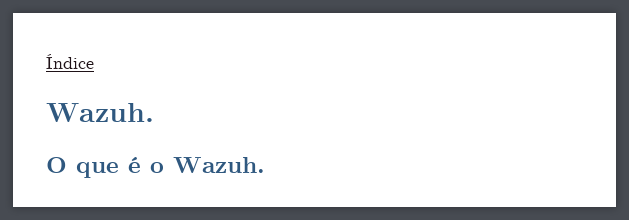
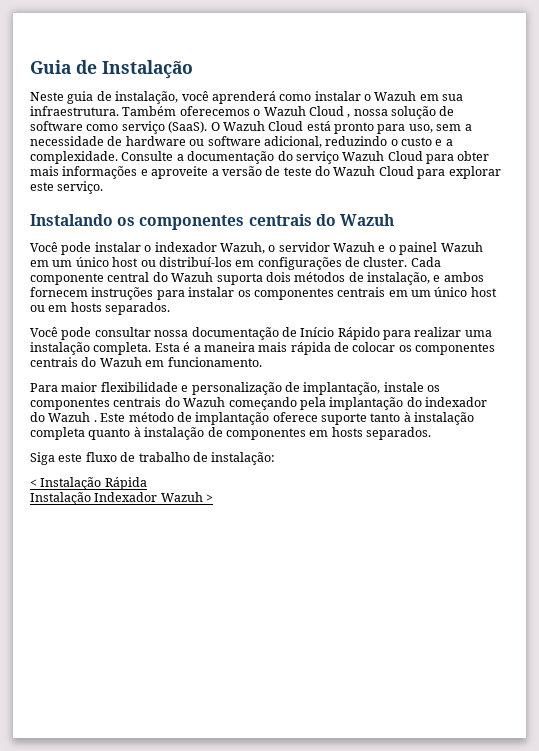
- Índice
- Wazuh.
- O que é o Wazuh.
+ Guia de Instalação
+ Neste guia de instalação, você aprenderá como instalar o Wazuh em sua infraestrutura. Também oferecemos o Wazuh Cloud , nossa solução de software como serviço (SaaS). O Wazuh Cloud está pronto para uso, sem a necessidade de hardware ou software adicional, reduzindo o custo e a complexidade. Consulte a documentação do serviço Wazuh Cloud para obter mais informações e aproveite a versão de teste do Wazuh Cloud para explorar este serviço.
+ Instalando os componentes centrais do Wazuh
+ Você pode instalar o indexador Wazuh, o servidor Wazuh e o painel Wazuh em um único host ou distribuí-los em configurações de cluster. Cada componente central do Wazuh suporta dois métodos de instalação, e ambos fornecem instruções para instalar os componentes centrais em um único host ou em hosts separados.
+ Você pode consultar nossa documentação de Início Rápido para realizar uma instalação completa. Esta é a maneira mais rápida de colocar os componentes centrais do Wazuh em funcionamento.
+ Para maior flexibilidade e personalização de implantação, instale os componentes centrais do Wazuh começando pela implantação do indexador do Wazuh . Este método de implantação oferece suporte tanto à instalação completa quanto à instalação de componentes em hosts separados.
+ Siga este fluxo de trabalho de instalação:
+ < Instalação Rápida
+ Instalação Indexador Wazuh >

